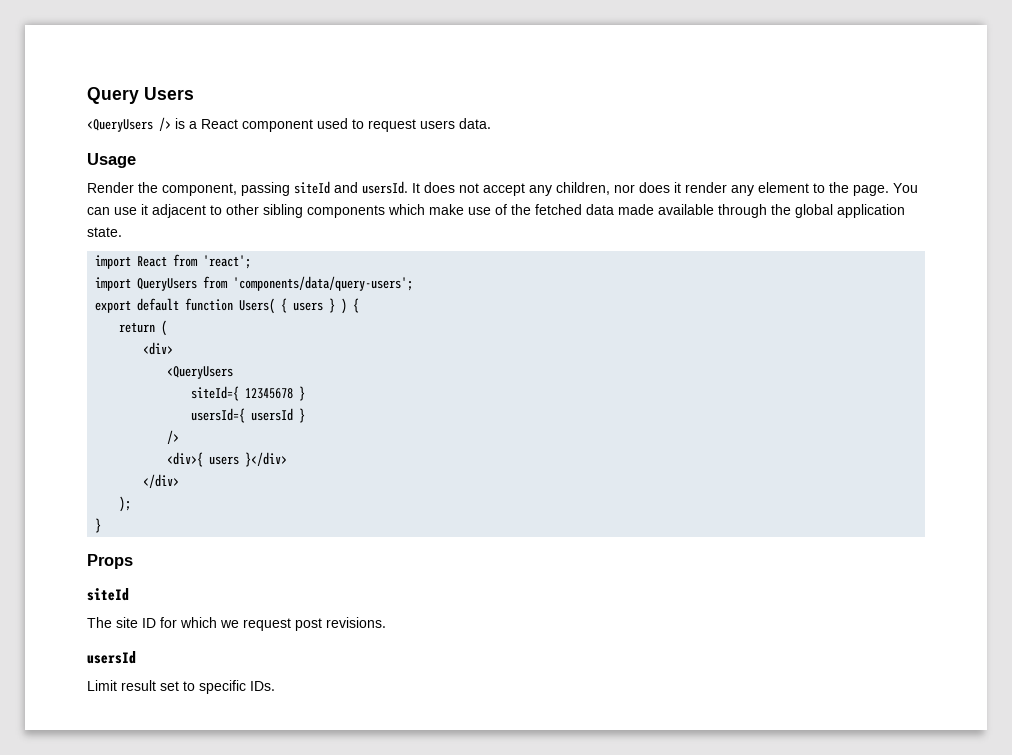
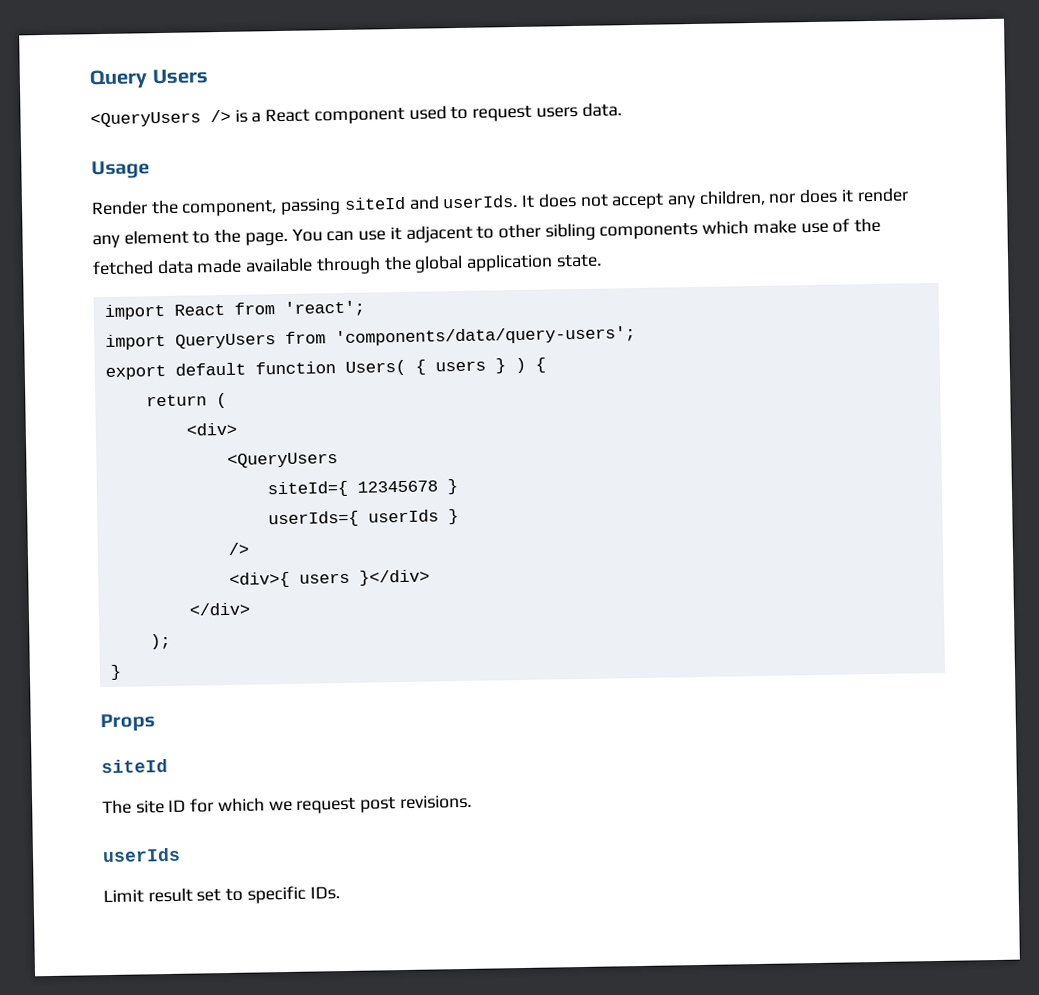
- Render the component, passing siteId and usersId.
+ Render the component, passing siteId and userIds.
- usersId={ usersId }
+ userIds={ userIds }
  The site ID for which we request post revisions.
- usersId
+ userIds

